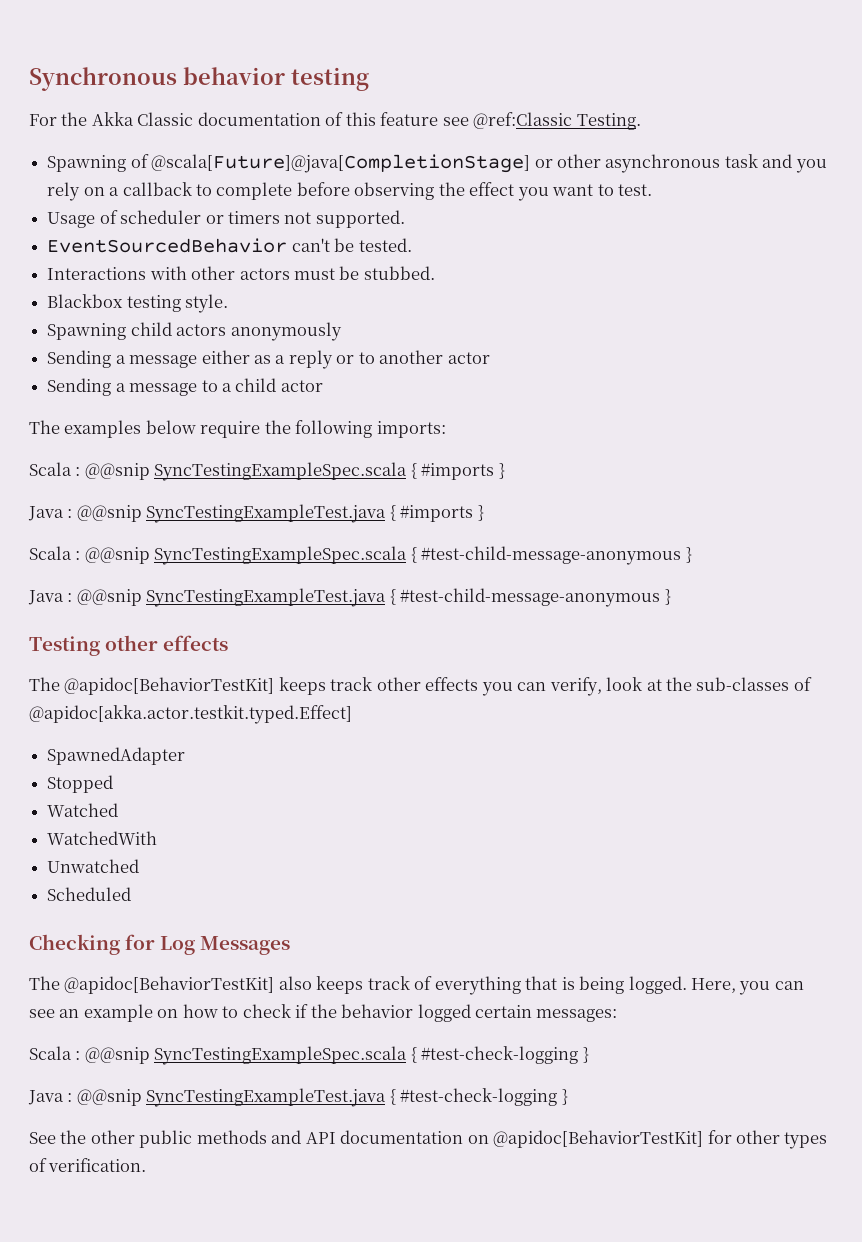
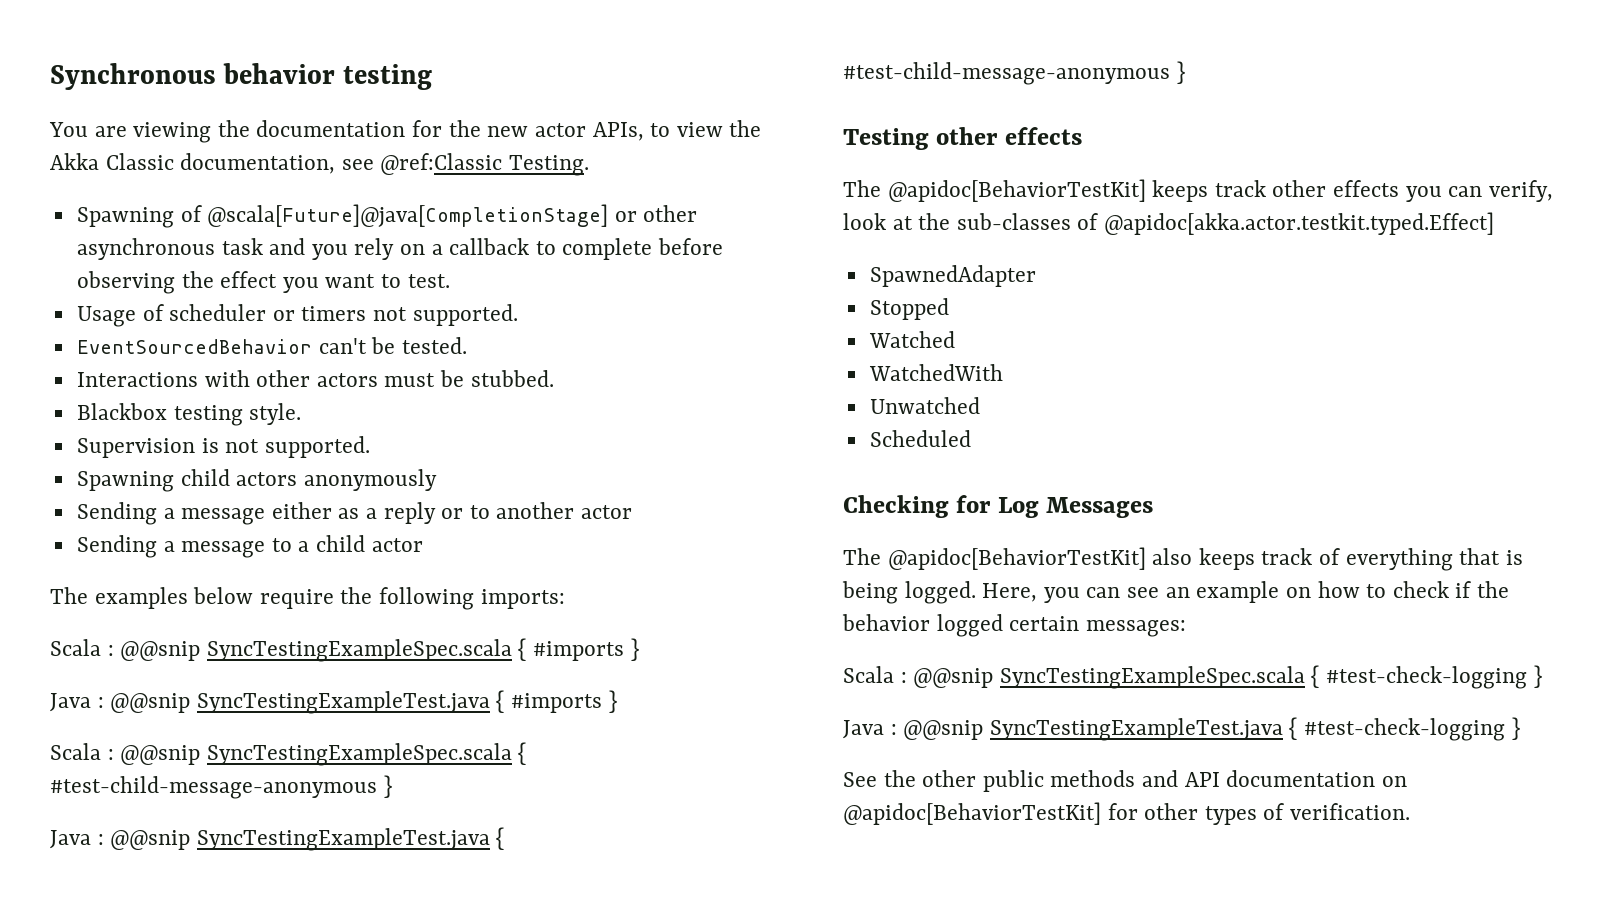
- For the Akka Classic documentation of this feature see @ref:Classic Testing.
+ You are viewing the documentation for the new actor APIs, to view the Akka Classic documentation, see @ref:Classic Testing.
+ Supervision is not supported.

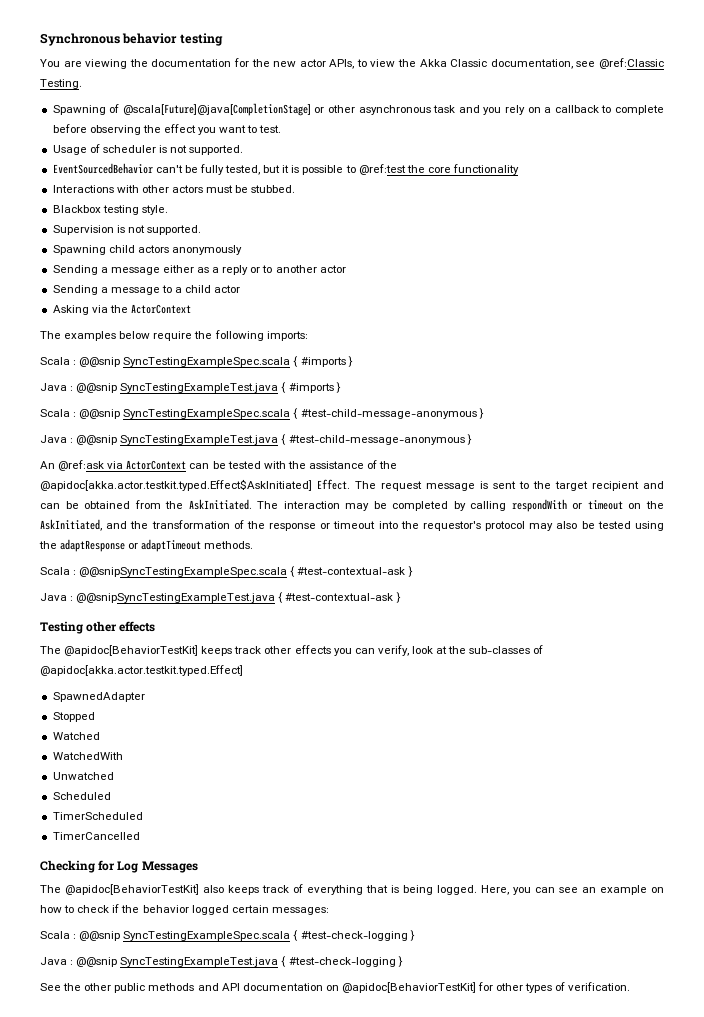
- Usage of scheduler or timers not supported.
+ Usage of scheduler is not supported.
- EventSourcedBehavior can't be tested.
+ EventSourcedBehavior can't be fully tested, but it is possible to @ref:test the core functionality
+ Asking via the ActorContext
+ An @ref:ask via ActorContext can be tested with the assistance of the @apidoc[akka.actor.testkit.typed.Effect$AskInitiated] Effect. The request message is sent to the target recipient and can be obtained from the AskInitiated. The interaction may be completed by calling respondWith or timeout on the AskInitiated, and the transformation of the response or timeout into the requestor's protocol may also be tested using the adaptResponse or adaptTimeout methods.
+ Scala : @@snipSyncTestingExampleSpec.scala { #test-contextual-ask }
+ Java : @@snipSyncTestingExampleTest.java { #test-contextual-ask }
+ TimerScheduled
+ TimerCancelled

